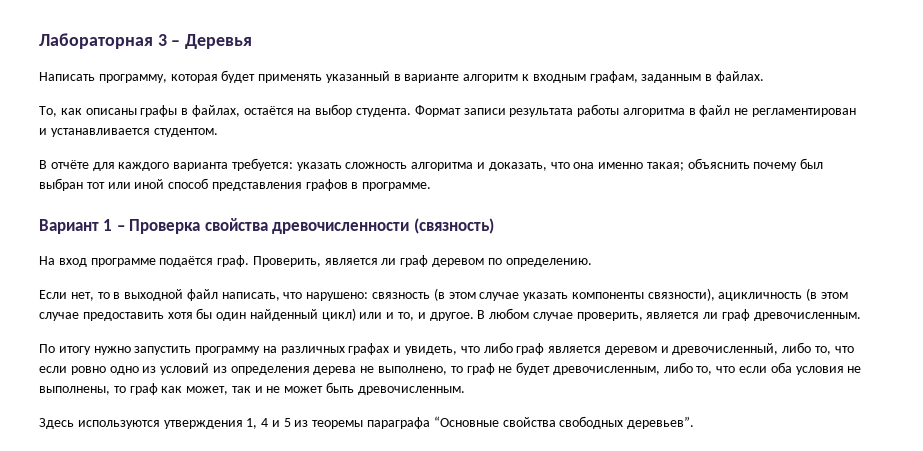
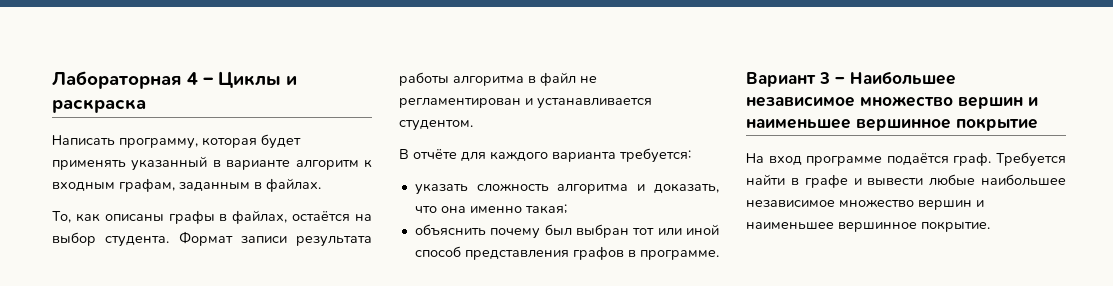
- Лабораторная 3 – Деревья
+ Лабораторная 4 – Циклы и раскраска
- В отчёте для каждого варианта требуется: указать сложность алгоритма и доказать, что она именно такая; объяснить почему был выбран тот или иной способ представления графов в программе.
+ В отчёте для каждого варианта требуется:
+ указать сложность алгоритма и доказать, что она именно такая;
+ объяснить почему был выбран тот или иной способ представления графов в программе.
- Вариант 1 – Проверка свойства древочисленности (связность)
+ Вариант 3 – Наибольшее независимое множество вершин и наименьшее вершинное покрытие
- Проверить, является ли граф деревом по определению.
- Если нет, то в выходной файл написать, что нарушено: связность (в этом случае указать компоненты связности), ацикличность (в этом случае предоставить хотя бы один найденный цикл) или и то, и другое. В любом случае проверить, является ли граф древочисленным.
- По итогу нужно запустить программу на различных графах и увидеть, что либо граф является деревом и древочисленный, либо то, что если ровно одно из условий из определения дерева не выполнено, то граф не будет древочисленным, либо то, что если оба условия не выполнены, то граф как может, так и не может быть древочисленным.
- Здесь используются утверждения 1, 4 и 5 из теоремы параграфа “Основные свойства свободных деревьев”.
+ Требуется найти в графе и вывести любые наибольшее независимое множество вершин и наименьшее вершинное покрытие.

